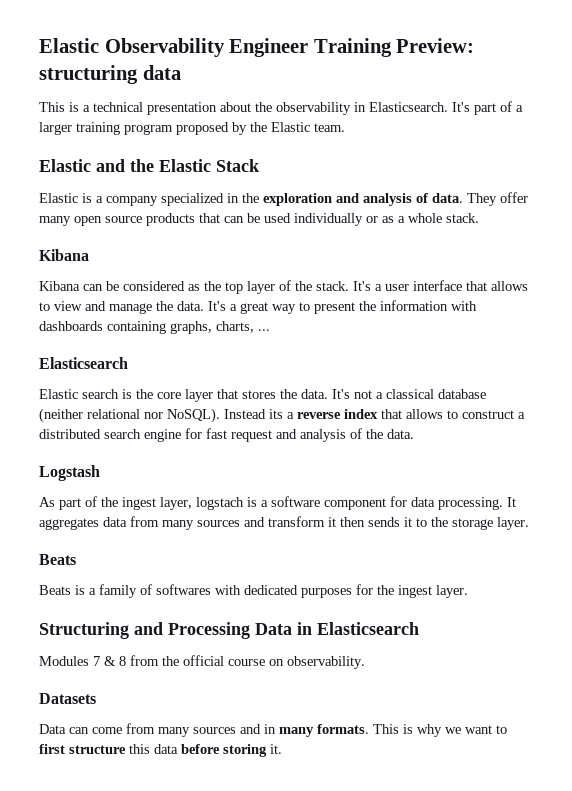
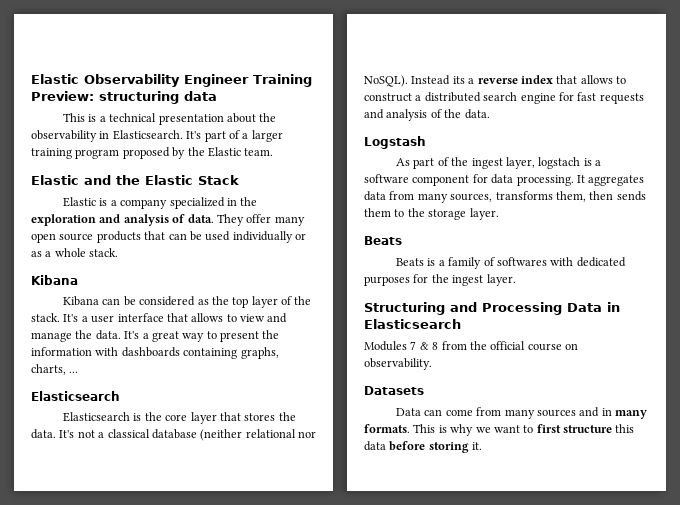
- Elastic search is the core layer that stores the data.
+ Elasticsearch is the core layer that stores the data.
- Instead its a reverse index that allows to construct a distributed search engine for fast request and analysis of the data.
+ Instead its a reverse index that allows to construct a distributed search engine for fast requests and analysis of the data.
- It aggregates data from many sources and transform it then sends it to the storage layer.
+ It aggregates data from many sources, transforms them, then sends them to the storage layer.

